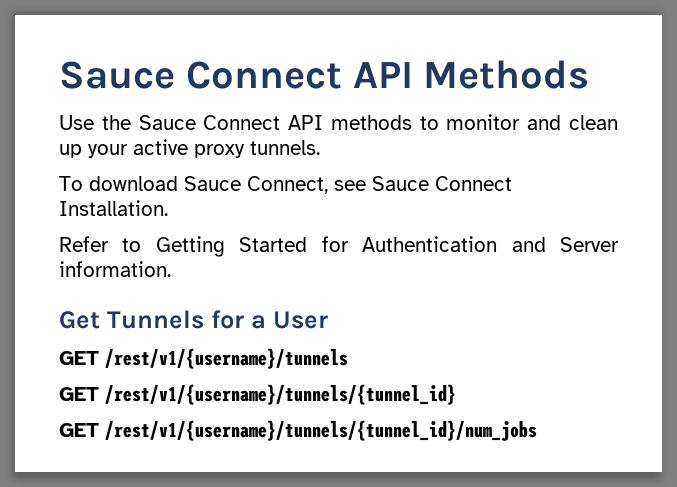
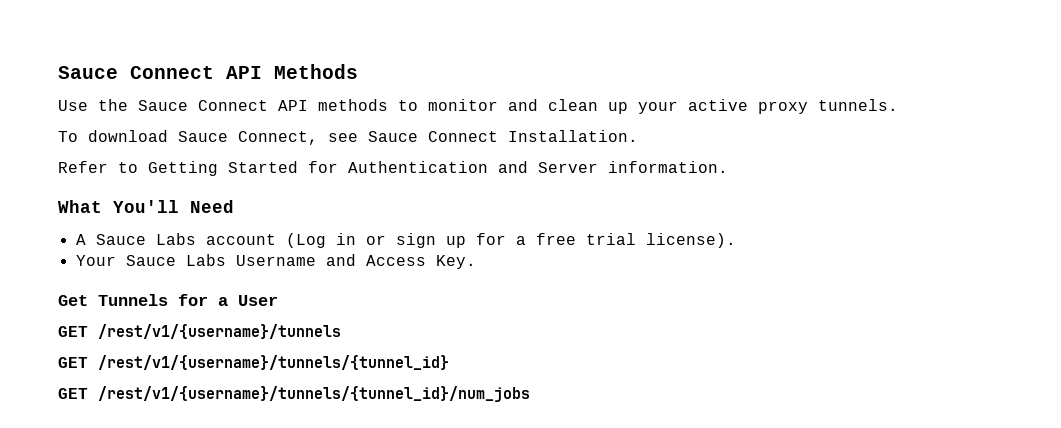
+ What You'll Need
+ A Sauce Labs account (Log in or sign up for a free trial license).
+ Your Sauce Labs Username and Access Key.

